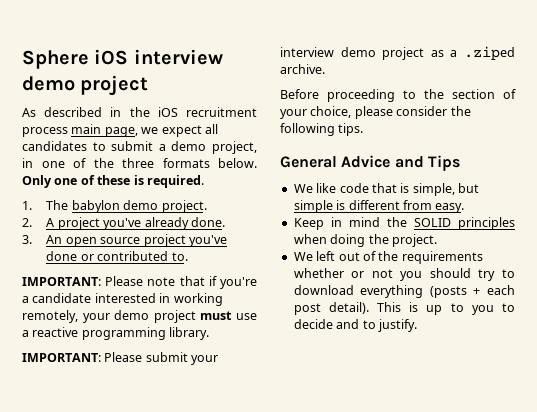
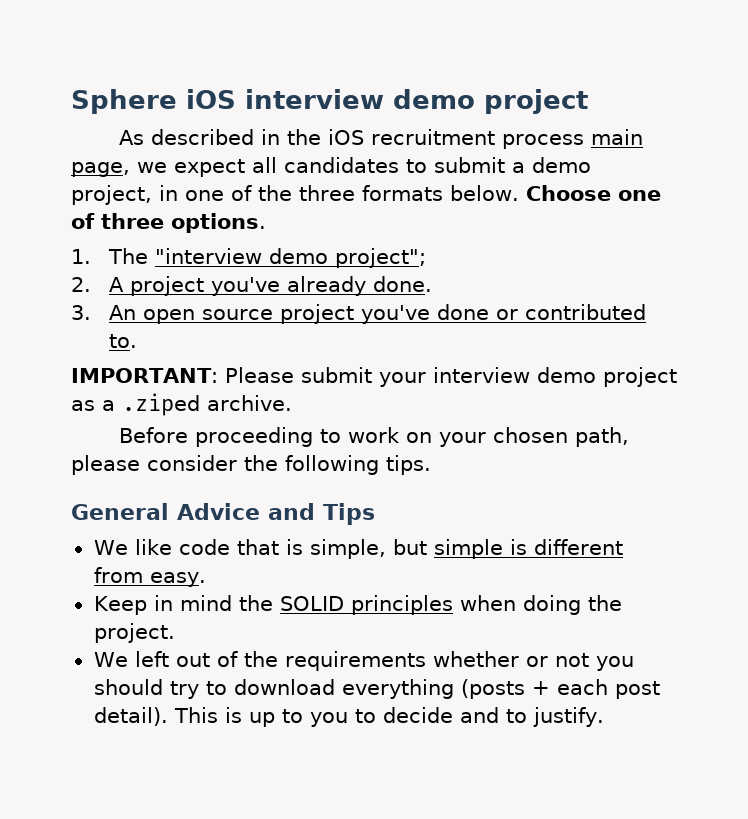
- Only one of these is required.
+ Choose one of three options.
- 1. The babylon demo project.
+ 1. The "interview demo project";
- IMPORTANT: Please note that if you're a candidate interested in working remotely, your demo project must use a reactive programming library.
- Before proceeding to the section of your choice, please consider the following tips.
+ Before proceeding to work on your chosen path, please consider the following tips.

